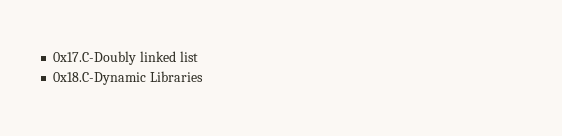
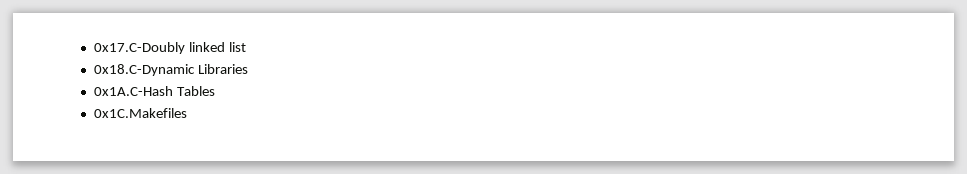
+ 0x1A.C-Hash Tables
+ 0x1C.Makefiles

